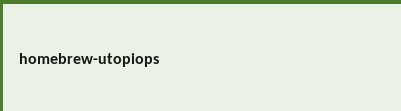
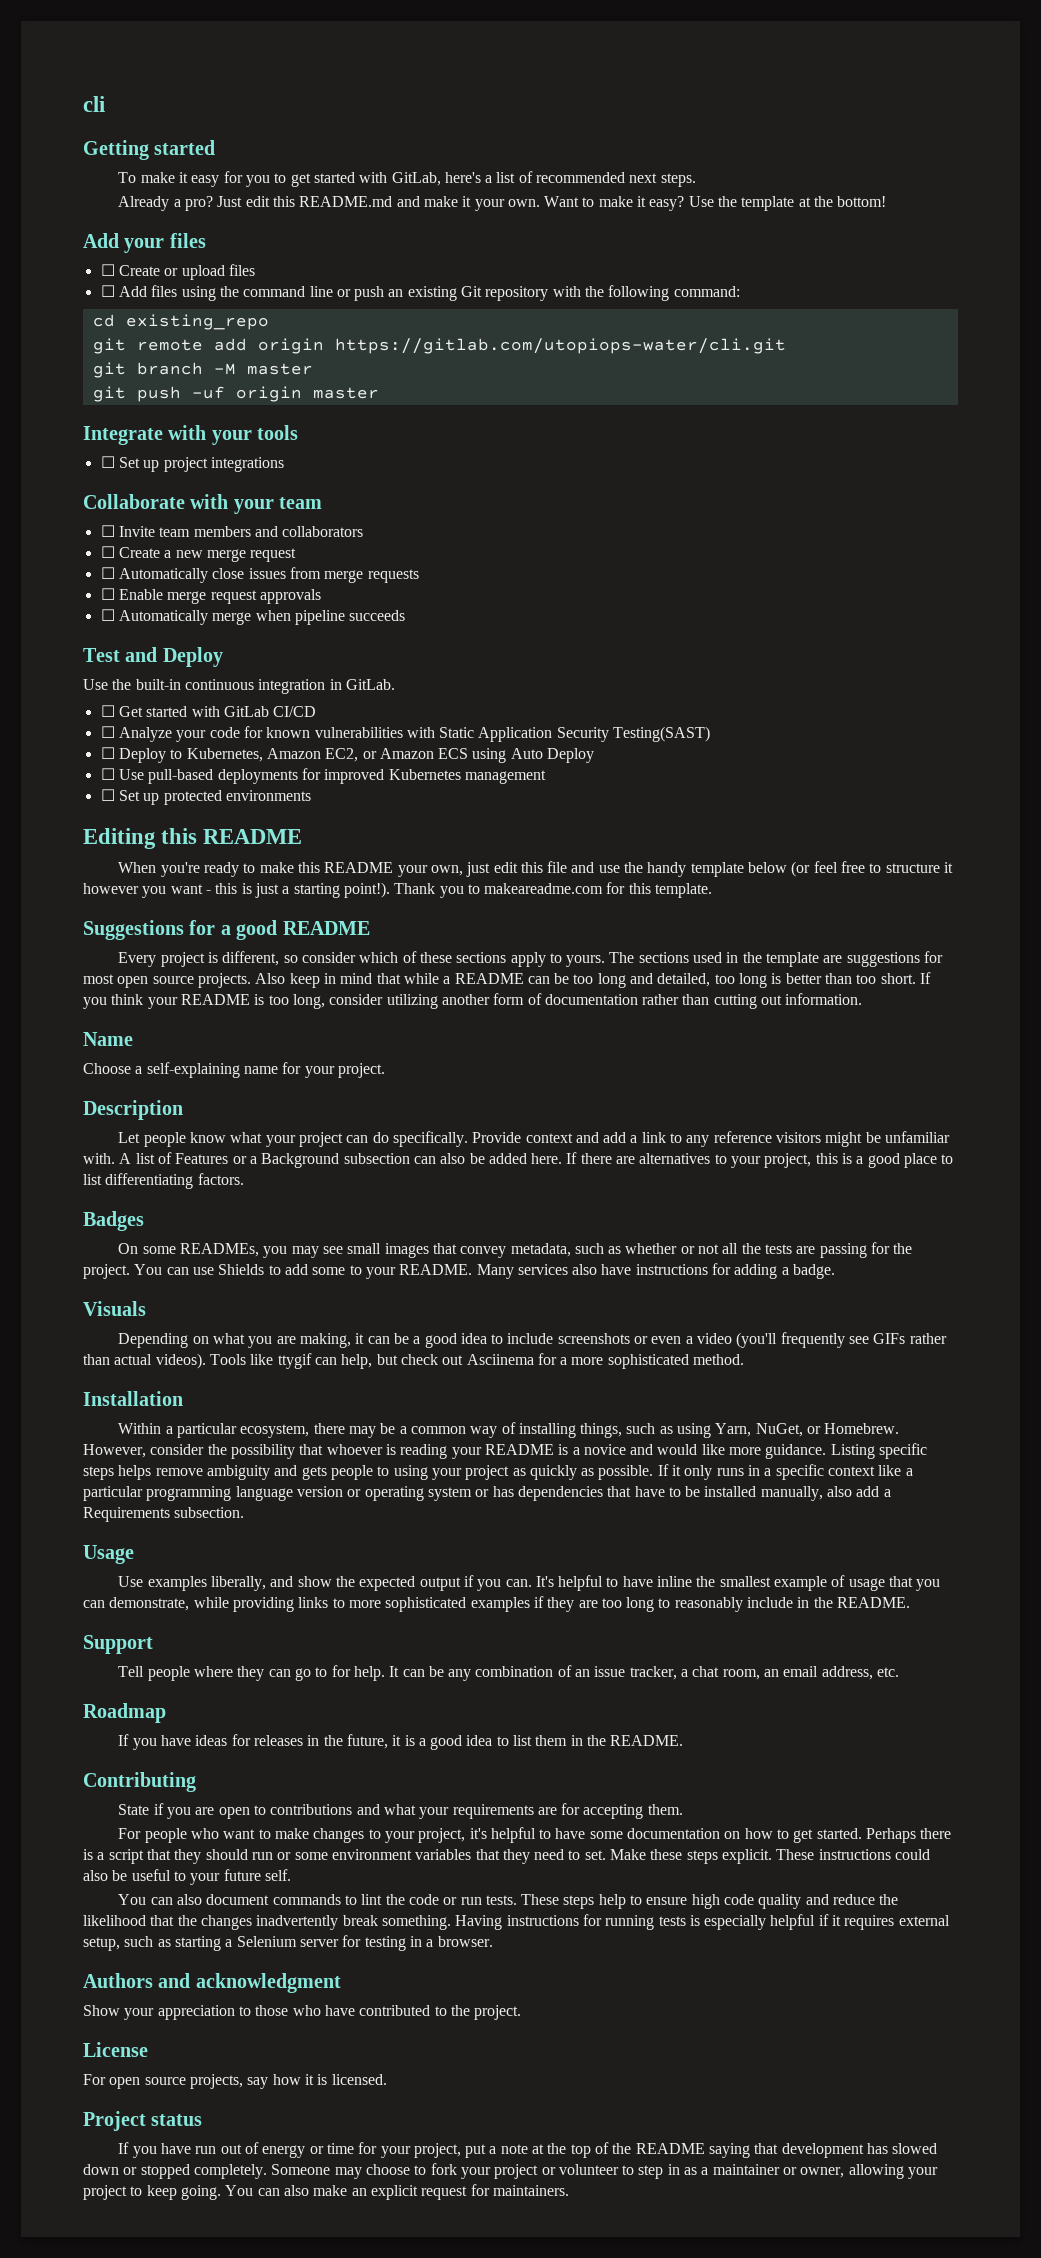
- homebrew-utopiops
+ cli
+ Getting started
+ To make it easy for you to get started with GitLab, here's a list of recommended next steps.
+ Already a pro? Just edit this README.md and make it your own. Want to make it easy? Use the template at the bottom!
+ Add your files
+ ☐ Create or upload files
+ ☐ Add files using the command line or push an existing Git repository with the following command:
+ cd existing_repo
+ git remote add origin https://gitlab.com/utopiops-water/cli.git
+ git branch -M master
+ git push -uf origin master
+ Integrate with your tools
+ ☐ Set up project integrations
+ Collaborate with your team
+ ☐ Invite team members and collaborators
+ ☐ Create a new merge request
+ ☐ Automatically close issues from merge requests
+ ☐ Enable merge request approvals
+ ☐ Automatically merge when pipeline succeeds
+ Test and Deploy
+ Use the built-in continuous integration in GitLab.
+ ☐ Get started with GitLab CI/CD
+ ☐ Analyze your code for known vulnerabilities with Static Application Security Testing(SAST)
+ ☐ Deploy to Kubernetes, Amazon EC2, or Amazon ECS using Auto Deploy
+ ☐ Use pull-based deployments for improved Kubernetes management
+ ☐ Set up protected environments
+ Editing this README
+ When you're ready to make this README your own, just edit this file and use the handy template below (or feel free to structure it however you want - this is just a starting point!). Thank you to makeareadme.com for this template.
+ Suggestions for a good README
+ Every project is different, so consider which of these sections apply to yours. The sections used in the template are suggestions for most open source projects. Also keep in mind that while a README can be too long and detailed, too long is better than too short. If you think your README is too long, consider utilizing another form of documentation rather than cutting out information.
+ Name
+ Choose a self-explaining name for your project.
+ Description
+ Let people know what your project can do specifically. Provide context and add a link to any reference visitors might be unfamiliar with. A list of Features or a Background subsection can also be added here. If there are alternatives to your project, this is a good place to list differentiating factors.
+ Badges
+ On some READMEs, you may see small images that convey metadata, such as whether or not all the tests are passing for the project. You can use Shields to add some to your README. Many services also have instructions for adding a badge.
+ Visuals
+ Depending on what you are making, it can be a good idea to include screenshots or even a video (you'll frequently see GIFs rather than actual videos). Tools like ttygif can help, but check out Asciinema for a more sophisticated method.
+ Installation
+ Within a particular ecosystem, there may be a common way of installing things, such as using Yarn, NuGet, or Homebrew. However, consider the possibility that whoever is reading your README is a novice and would like more guidance. Listing specific steps helps remove ambiguity and gets people to using your project as quickly as possible. If it only runs in a specific context like a particular programming language version or operating system or has dependencies that have to be installed manually, also add a Requirements subsection.
+ Usage
+ Use examples liberally, and show the expected output if you can. It's helpful to have inline the smallest example of usage that you can demonstrate, while providing links to more sophisticated examples if they are too long to reasonably include in the README.
+ Support
+ Tell people where they can go to for help. It can be any combination of an issue tracker, a chat room, an email address, etc.
+ Roadmap
+ If you have ideas for releases in the future, it is a good idea to list them in the README.
+ Contributing
+ State if you are open to contributions and what your requirements are for accepting them.
+ For people who want to make changes to your project, it's helpful to have some documentation on how to get started. Perhaps there is a script that they should run or some environment variables that they need to set. Make these steps explicit. These instructions could also be useful to your future self.
+ You can also document commands to lint the code or run tests. These steps help to ensure high code quality and reduce the likelihood that the changes inadvertently break something. Having instructions for running tests is especially helpful if it requires external setup, such as starting a Selenium server for testing in a browser.
+ Authors and acknowledgment
+ Show your appreciation to those who have contributed to the project.
+ License
+ For open source projects, say how it is licensed.
+ Project status
+ If you have run out of energy or time for your project, put a note at the top of the README saying that development has slowed down or stopped completely. Someone may choose to fork your project or volunteer to step in as a maintainer or owner, allowing your project to keep going. You can also make an explicit request for maintainers.

